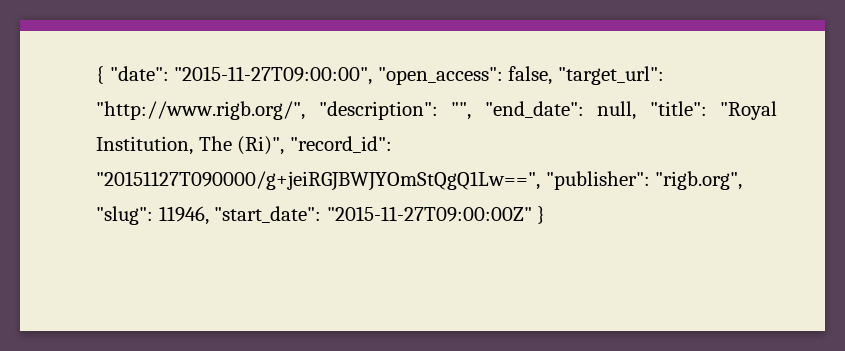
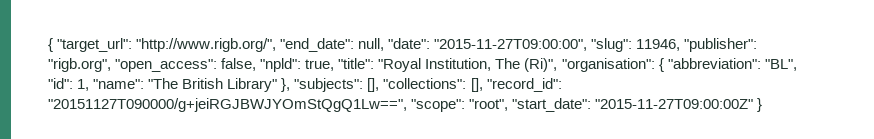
- { "date": "2015-11-27T09:00:00", "open_access": false, "target_url": "http://www.rigb.org/", "description": "", "end_date": null, "title": "Royal Institution, The (Ri)", "record_id": "20151127T090000/g+jeiRGJBWJYOmStQgQ1Lw==", "publisher": "rigb.org", "slug": 11946, "start_date": "2015-11-27T09:00:00Z" }
+ { "target_url": "http://www.rigb.org/", "end_date": null, "date": "2015-11-27T09:00:00", "slug": 11946, "publisher": "rigb.org", "open_access": false, "npld": true, "title": "Royal Institution, The (Ri)", "organisation": { "abbreviation": "BL", "id": 1, "name": "The British Library" }, "subjects": [], "collections": [], "record_id": "20151127T090000/g+jeiRGJBWJYOmStQgQ1Lw==", "scope": "root", "start_date": "2015-11-27T09:00:00Z" }

